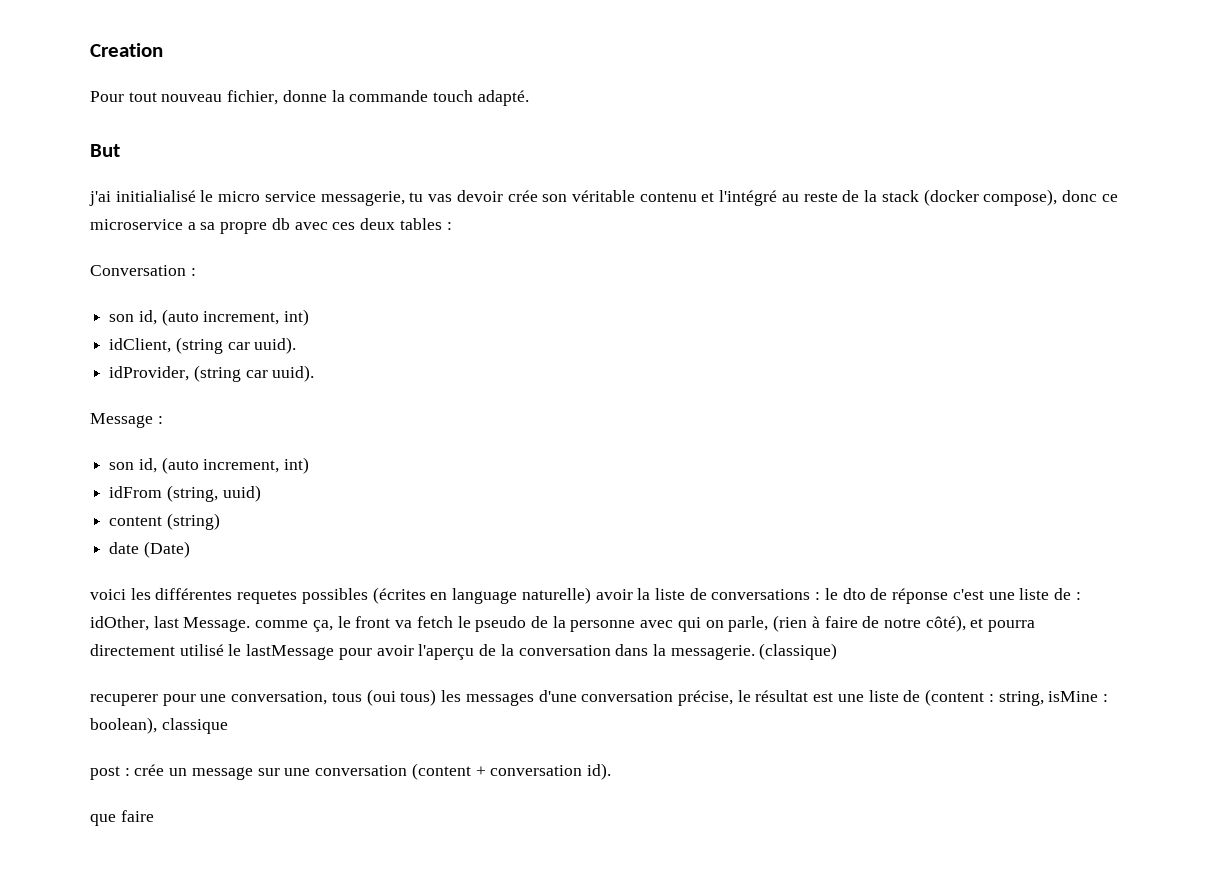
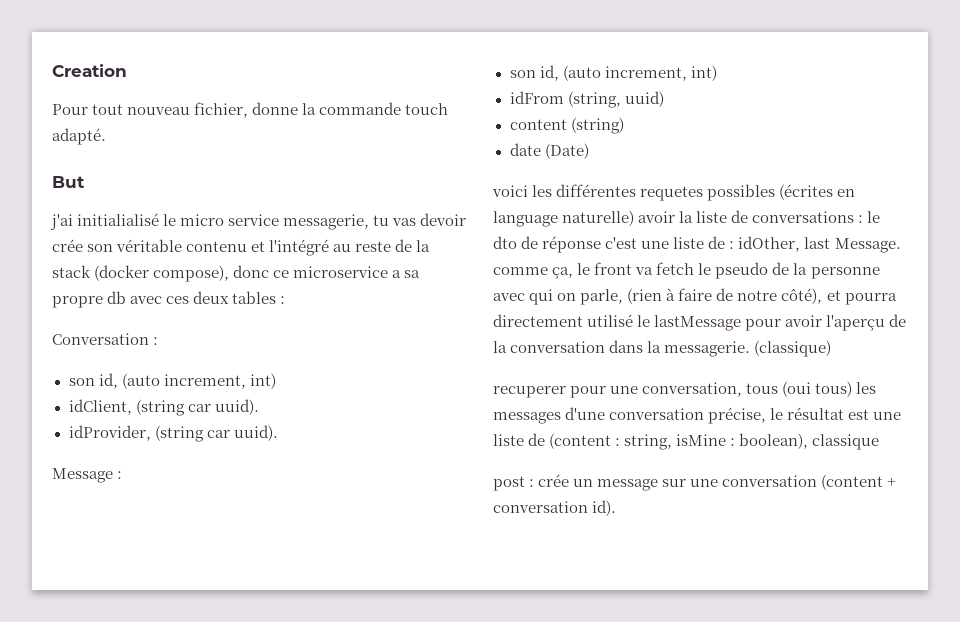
- que faire

